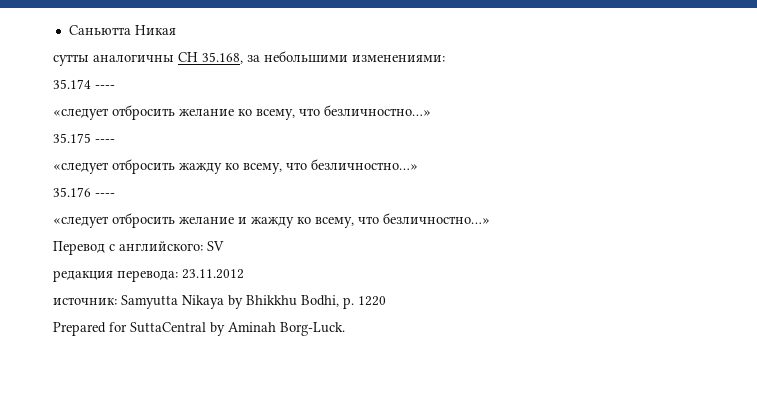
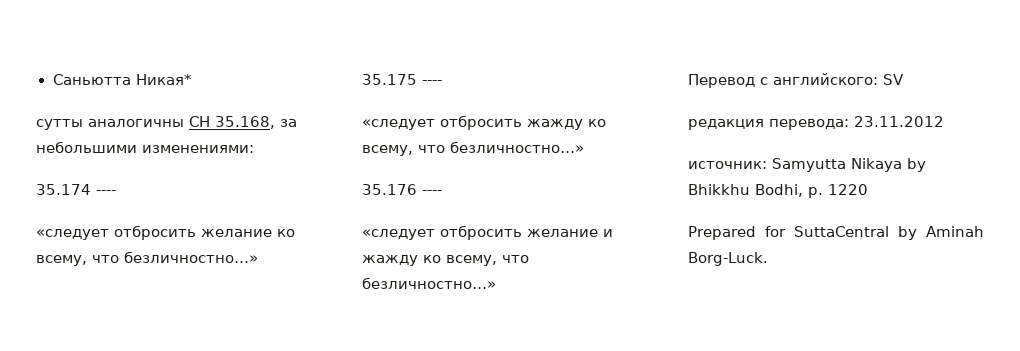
- Саньютта Никая
+ Саньютта Никая*

